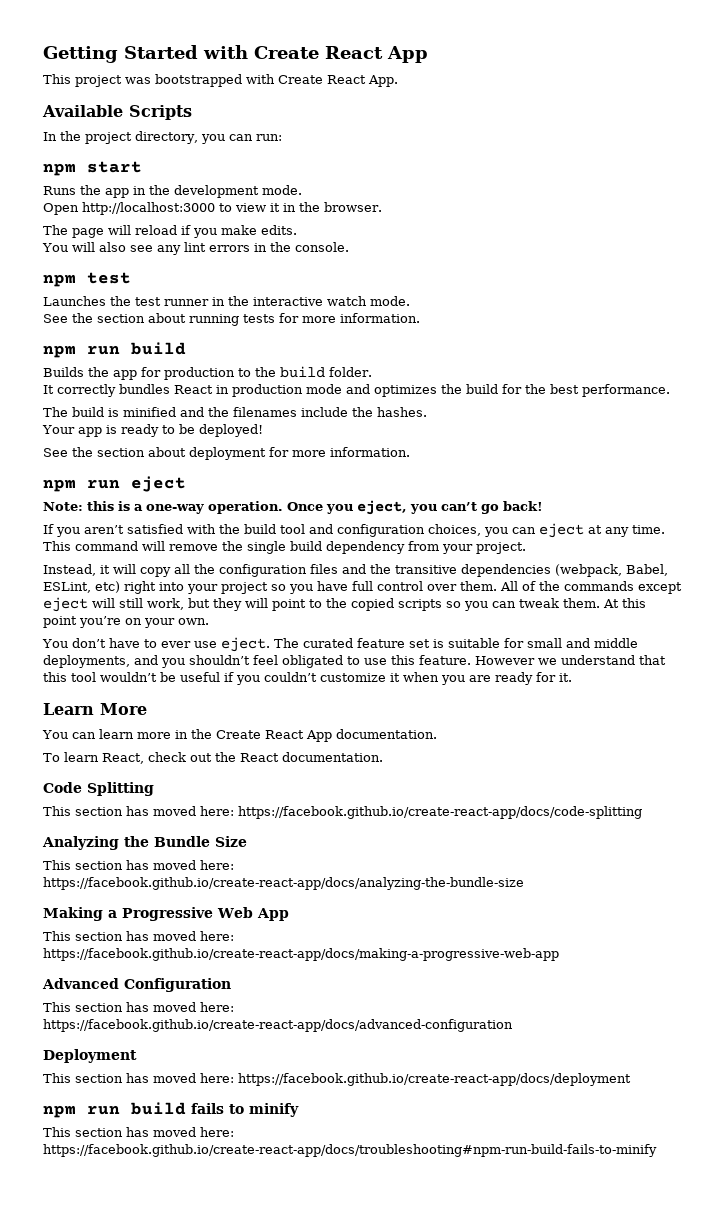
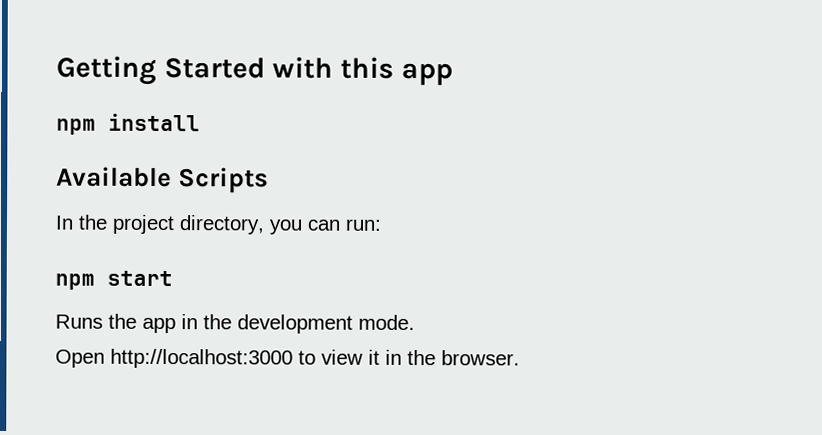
- Getting Started with Create React App
- This project was bootstrapped with Create React App.
+ Getting Started with this app
+ npm install
- The page will reload if you make edits.
- You will also see any lint errors in the console.
- npm test
- Launches the test runner in the interactive watch mode.
- See the section about running tests for more information.
- npm run build
- Builds the app for production to the build folder.
- It correctly bundles React in production mode and optimizes the build for the best performance.
- The build is minified and the filenames include the hashes.
- Your app is ready to be deployed!
- See the section about deployment for more information.
- npm run eject
- Note: this is a one-way operation. Once you eject, you can’t go back!
- If you aren’t satisfied with the build tool and configuration choices, you can eject at any time. This command will remove the single build dependency from your project.
- Instead, it will copy all the configuration files and the transitive dependencies (webpack, Babel, ESLint, etc) right into your project so you have full control over them. All of the commands except eject will still work, but they will point to the copied scripts so you can tweak them. At this point you’re on your own.
- You don’t have to ever use eject. The curated feature set is suitable for small and middle deployments, and you shouldn’t feel obligated to use this feature. However we understand that this tool wouldn’t be useful if you couldn’t customize it when you are ready for it.
- Learn More
- You can learn more in the Create React App documentation.
- To learn React, check out the React documentation.
- Code Splitting
- This section has moved here: https://facebook.github.io/create-react-app/docs/code-splitting
- Analyzing the Bundle Size
- This section has moved here: https://facebook.github.io/create-react-app/docs/analyzing-the-bundle-size
- Making a Progressive Web App
- This section has moved here: https://facebook.github.io/create-react-app/docs/making-a-progressive-web-app
- Advanced Configuration
- This section has moved here: https://facebook.github.io/create-react-app/docs/advanced-configuration
- Deployment
- This section has moved here: https://facebook.github.io/create-react-app/docs/deployment
- npm run build fails to minify
- This section has moved here: https://facebook.github.io/create-react-app/docs/troubleshooting#npm-run-build-fails-to-minify

